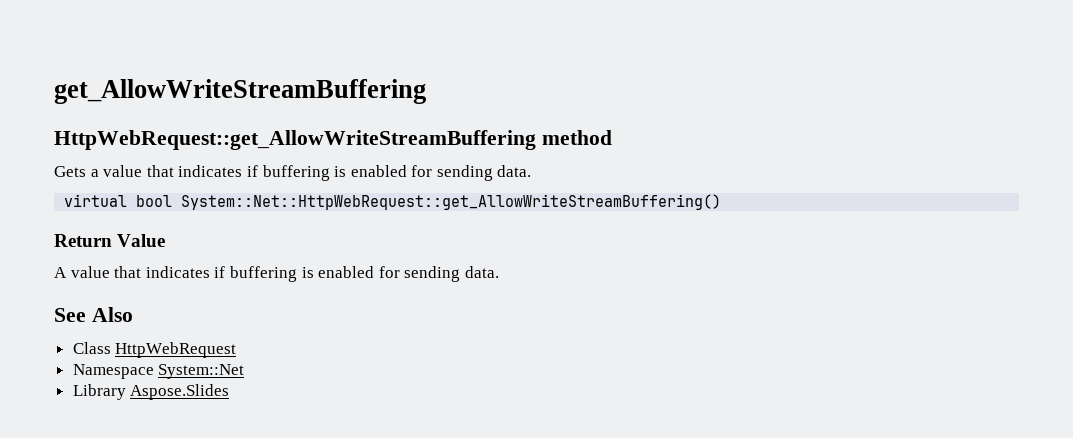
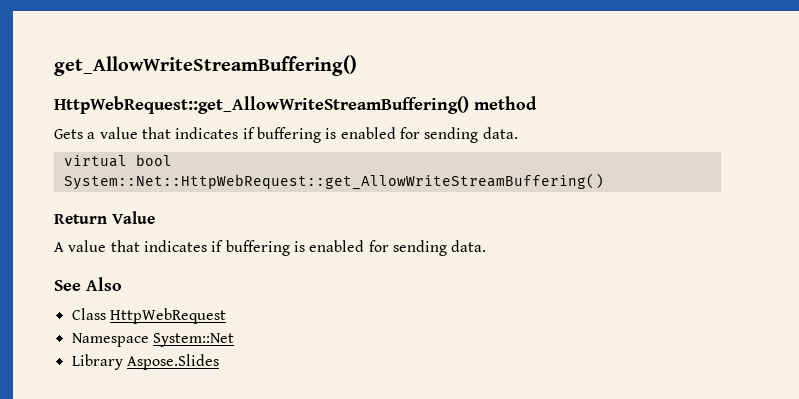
- get_AllowWriteStreamBuffering
- HttpWebRequest::get_AllowWriteStreamBuffering method
+ get_AllowWriteStreamBuffering()
+ HttpWebRequest::get_AllowWriteStreamBuffering() method

